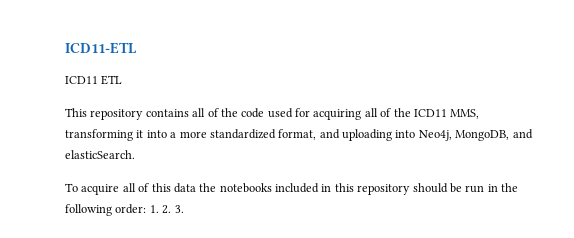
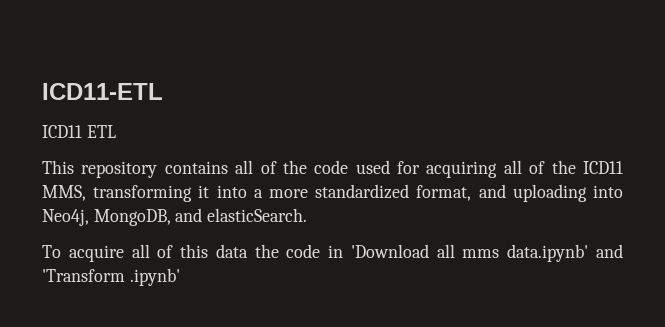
- To acquire all of this data the notebooks included in this repository should be run in the following order: 1. 2. 3.
+ To acquire all of this data the code in 'Download all mms data.ipynb' and 'Transform .ipynb'

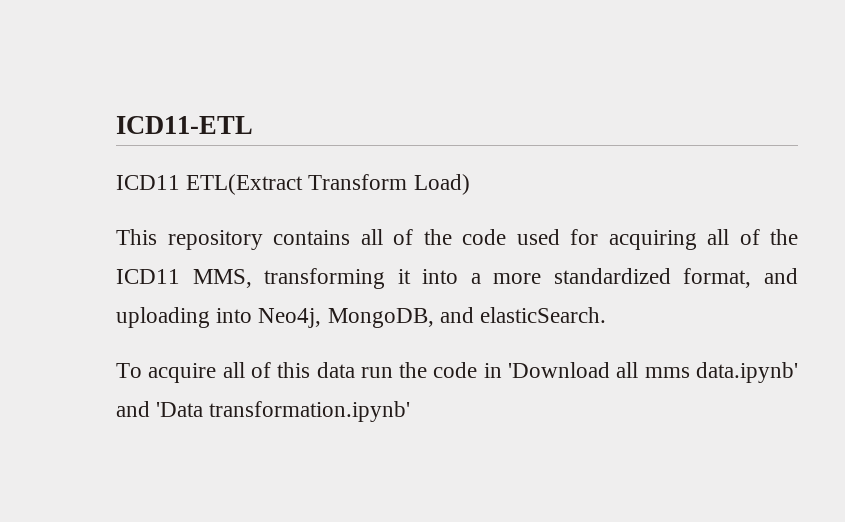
- ICD11 ETL
+ ICD11 ETL(Extract Transform Load)
- To acquire all of this data the code in 'Download all mms data.ipynb' and 'Transform .ipynb'
+ To acquire all of this data run the code in 'Download all mms data.ipynb' and 'Data transformation.ipynb'

